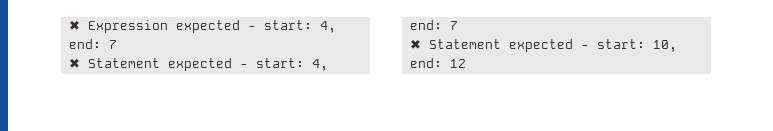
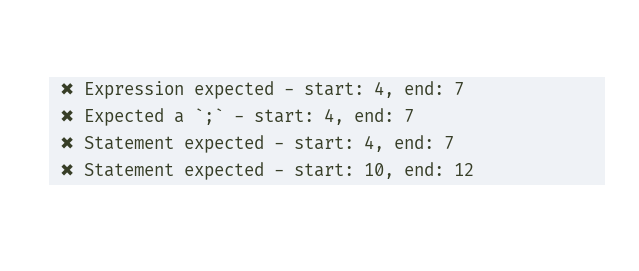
+ ✖ Expected a `;` - start: 4, end: 7

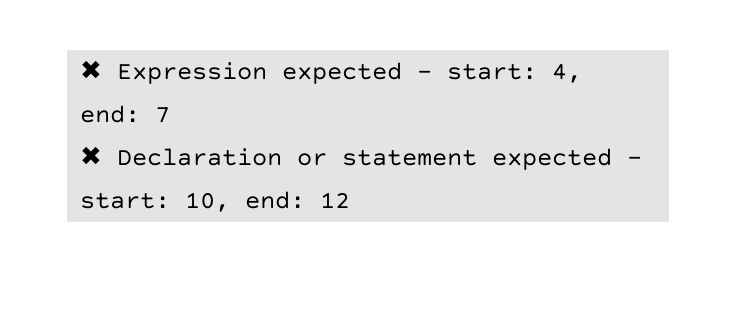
- ✖ Expected a `;` - start: 4, end: 7
- ✖ Statement expected - start: 4, end: 7
- ✖ Statement expected - start: 10, end: 12
+ ✖ Declaration or statement expected - start: 10, end: 12

